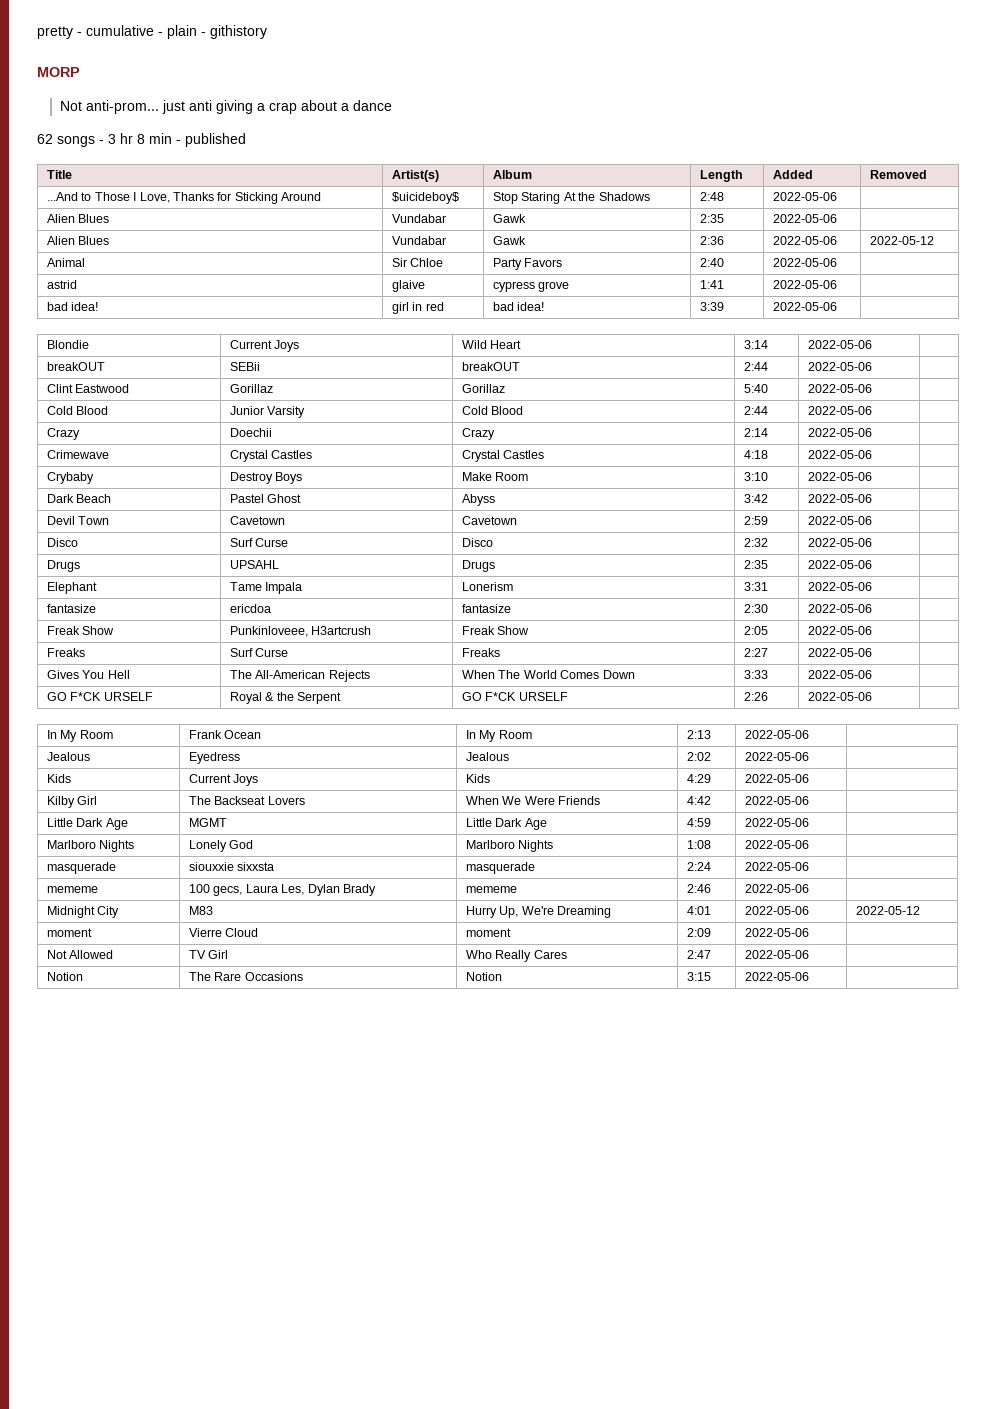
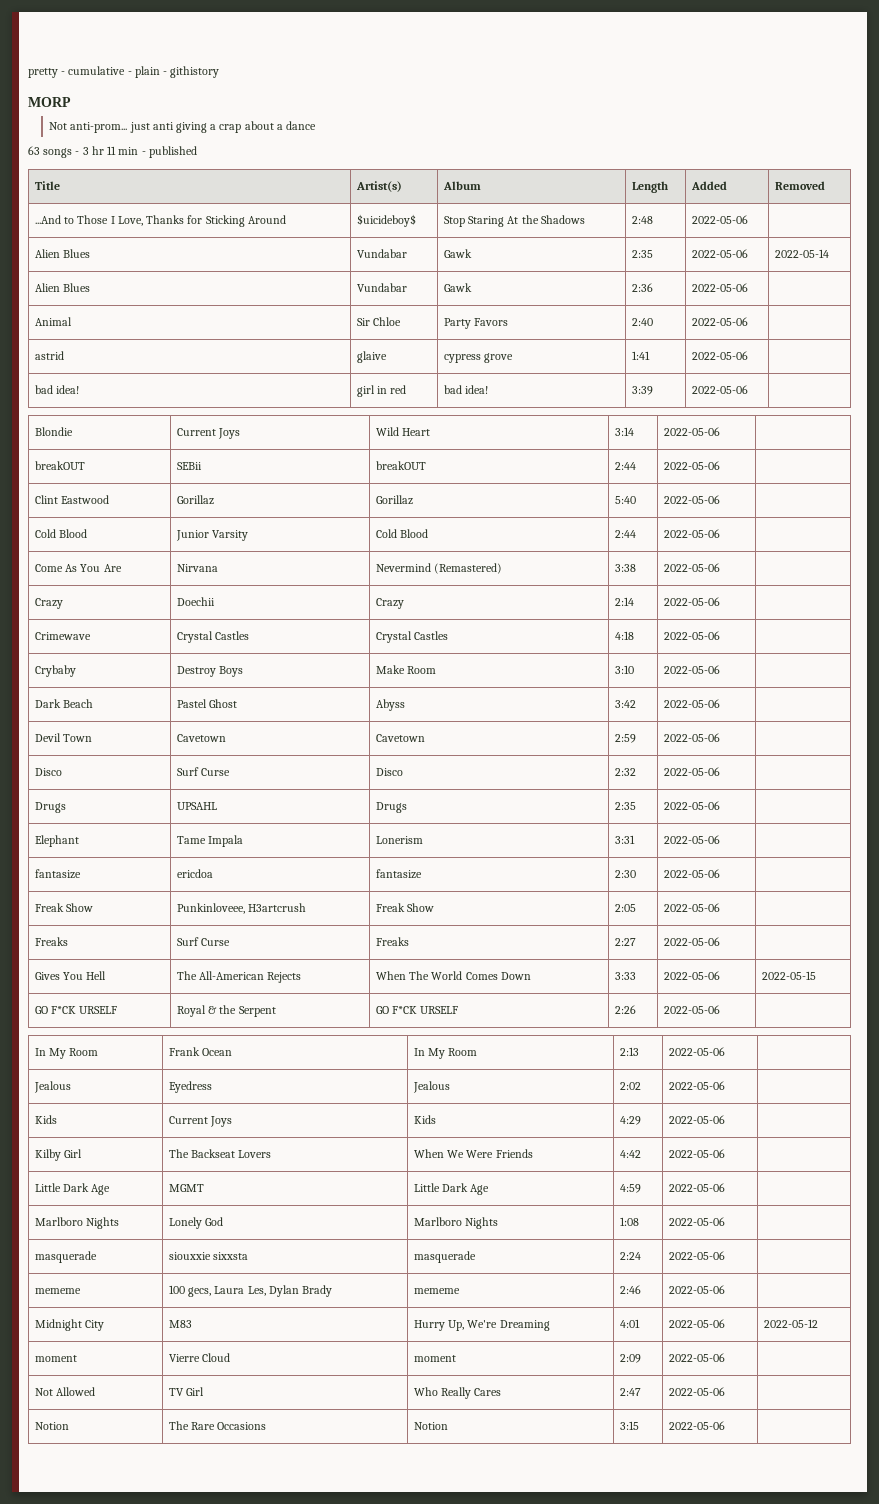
- 62 songs - 3 hr 8 min - published
+ 63 songs - 3 hr 11 min - published
- Alien Blues | Vundabar | Gawk | 2:35 | 2022-05-06 |
+ Alien Blues | Vundabar | Gawk | 2:35 | 2022-05-06 | 2022-05-14
- Alien Blues | Vundabar | Gawk | 2:36 | 2022-05-06 | 2022-05-12
+ Alien Blues | Vundabar | Gawk | 2:36 | 2022-05-06 |
+ Come As You Are | Nirvana | Nevermind (Remastered) | 3:38 | 2022-05-06 |
- Gives You Hell | The All-American Rejects | When The World Comes Down | 3:33 | 2022-05-06 |
+ Gives You Hell | The All-American Rejects | When The World Comes Down | 3:33 | 2022-05-06 | 2022-05-15

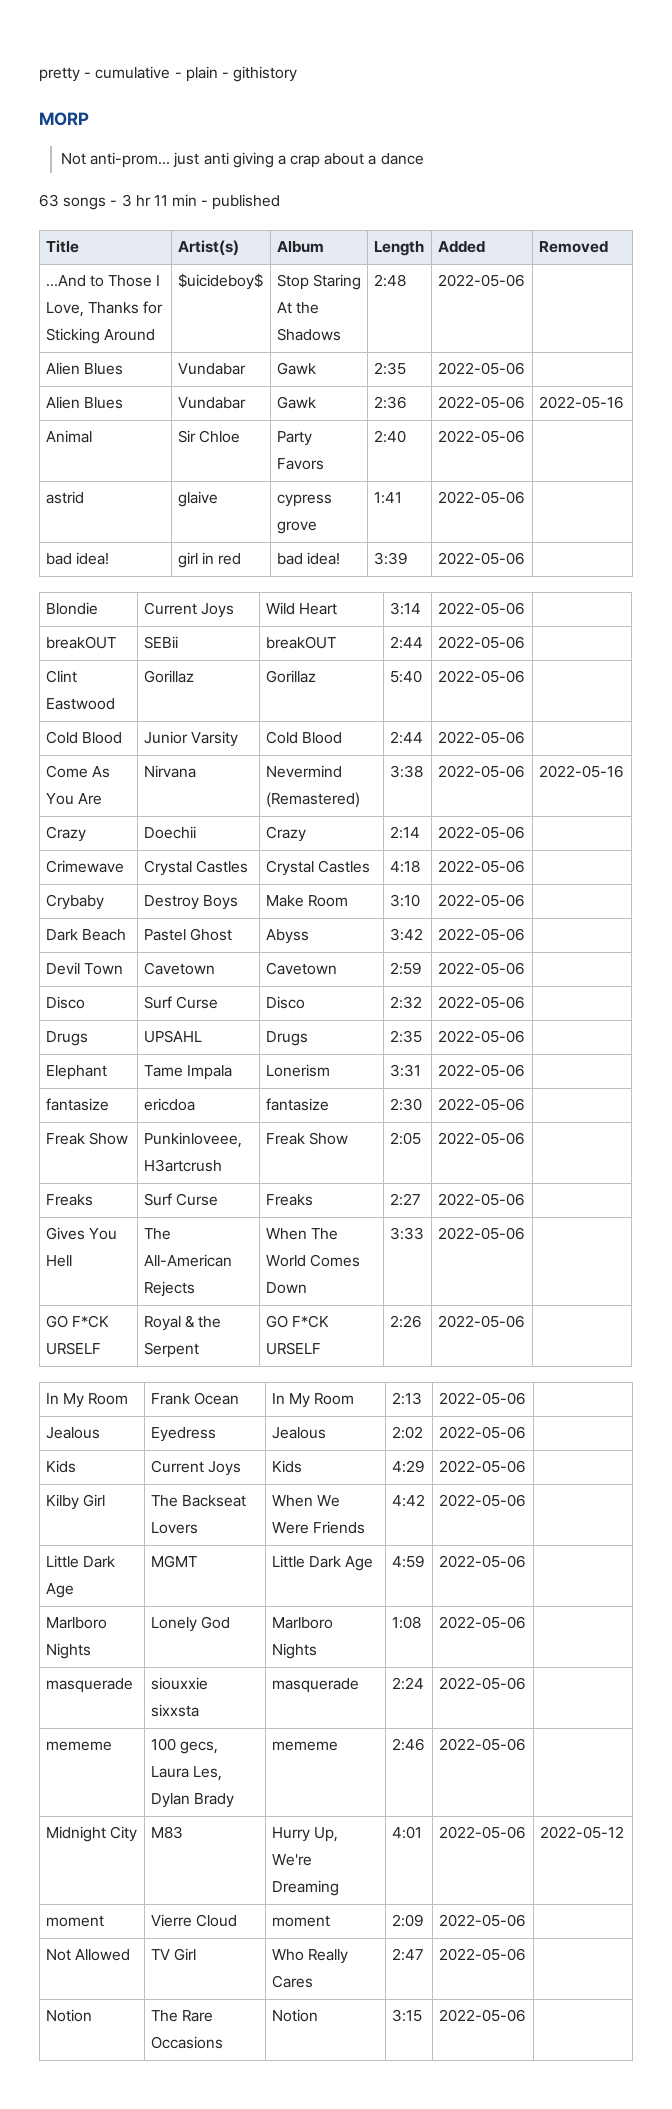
- Alien Blues | Vundabar | Gawk | 2:35 | 2022-05-06 | 2022-05-14
+ Alien Blues | Vundabar | Gawk | 2:35 | 2022-05-06 |
- Alien Blues | Vundabar | Gawk | 2:36 | 2022-05-06 |
+ Alien Blues | Vundabar | Gawk | 2:36 | 2022-05-06 | 2022-05-16
- Come As You Are | Nirvana | Nevermind (Remastered) | 3:38 | 2022-05-06 |
+ Come As You Are | Nirvana | Nevermind (Remastered) | 3:38 | 2022-05-06 | 2022-05-16
- Gives You Hell | The All-American Rejects | When The World Comes Down | 3:33 | 2022-05-06 | 2022-05-15
+ Gives You Hell | The All-American Rejects | When The World Comes Down | 3:33 | 2022-05-06 |

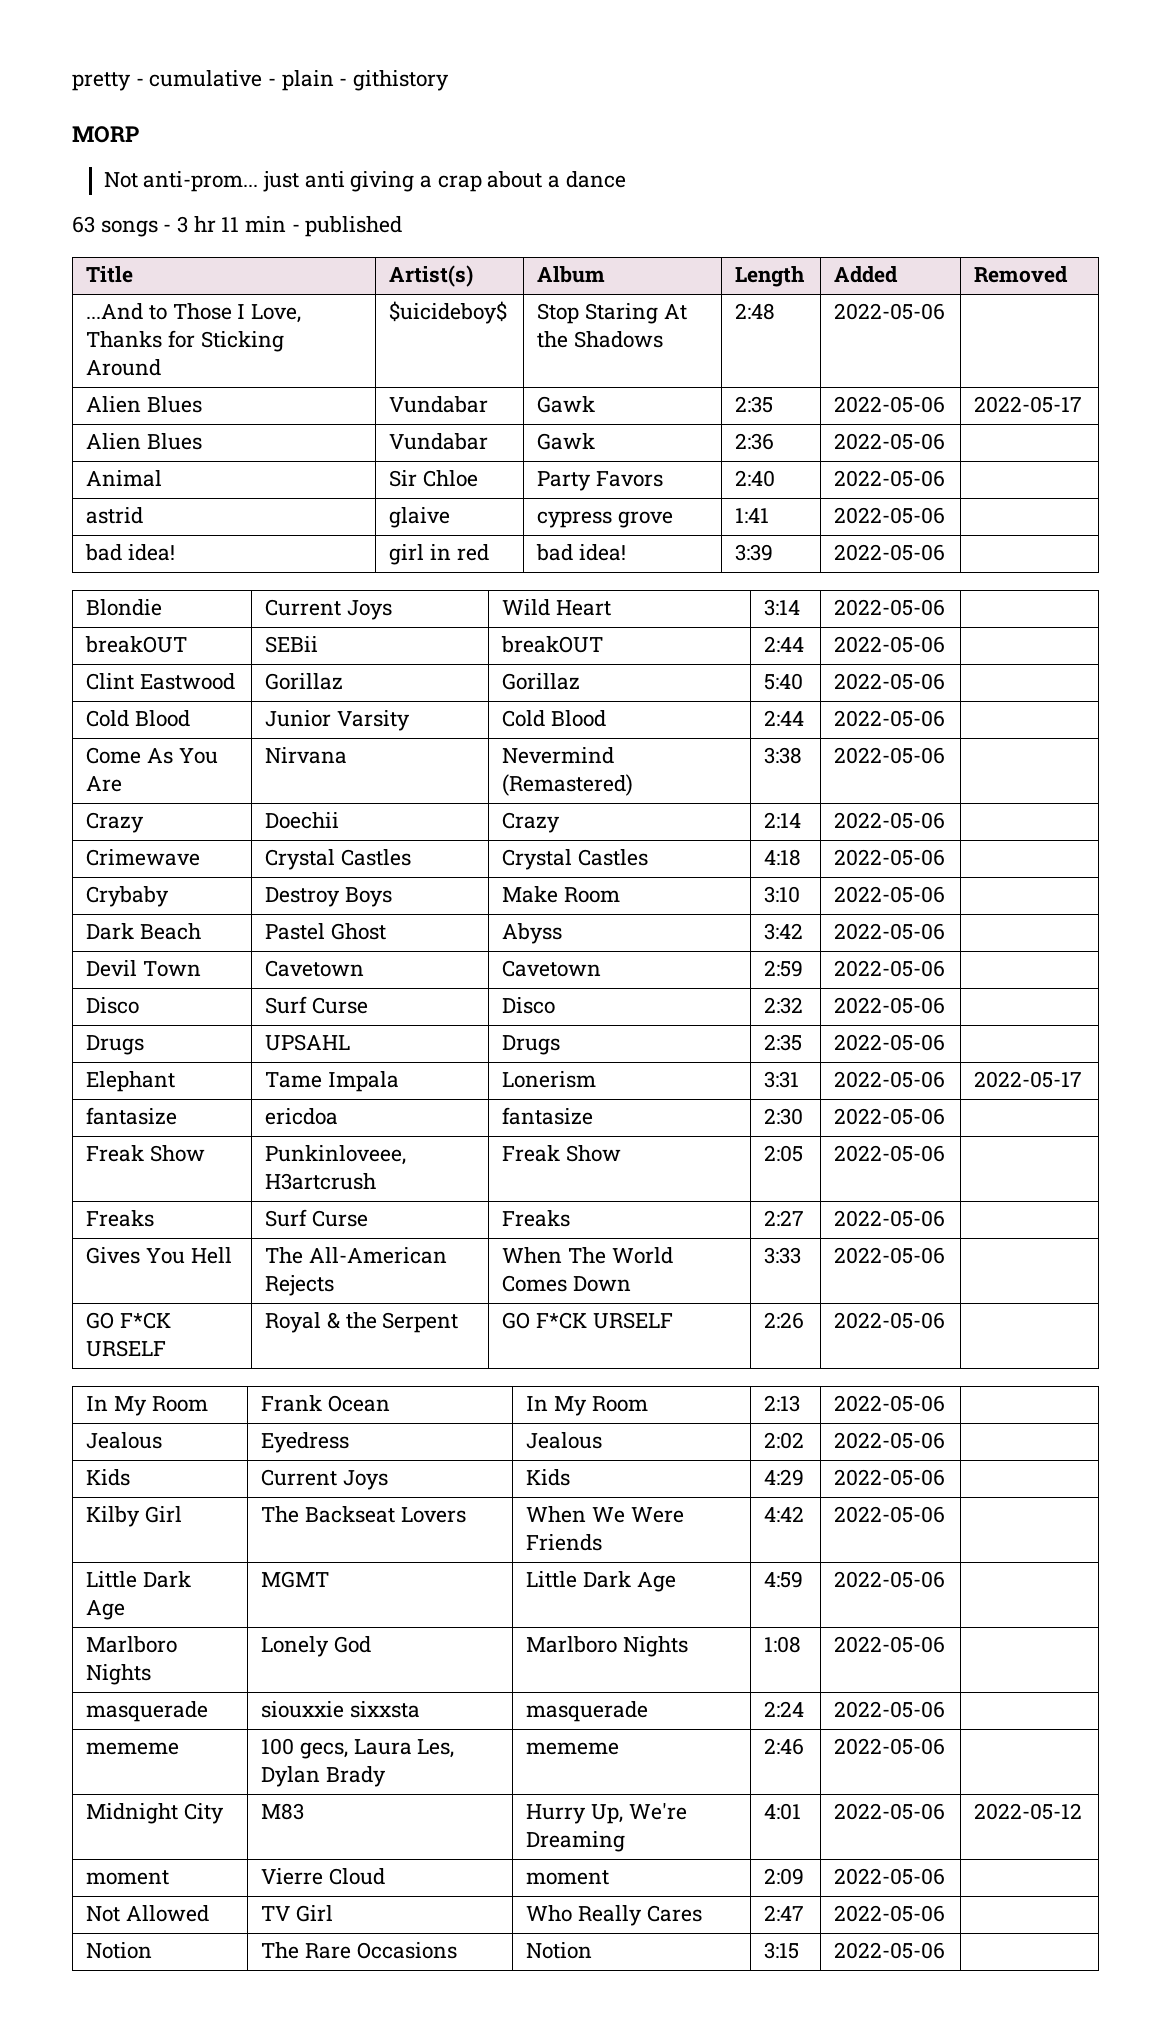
- Alien Blues | Vundabar | Gawk | 2:35 | 2022-05-06 |
+ Alien Blues | Vundabar | Gawk | 2:35 | 2022-05-06 | 2022-05-17
- Alien Blues | Vundabar | Gawk | 2:36 | 2022-05-06 | 2022-05-16
+ Alien Blues | Vundabar | Gawk | 2:36 | 2022-05-06 |
- Come As You Are | Nirvana | Nevermind (Remastered) | 3:38 | 2022-05-06 | 2022-05-16
+ Come As You Are | Nirvana | Nevermind (Remastered) | 3:38 | 2022-05-06 |
- Elephant | Tame Impala | Lonerism | 3:31 | 2022-05-06 |
+ Elephant | Tame Impala | Lonerism | 3:31 | 2022-05-06 | 2022-05-17

